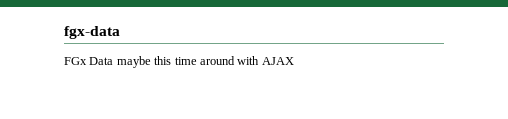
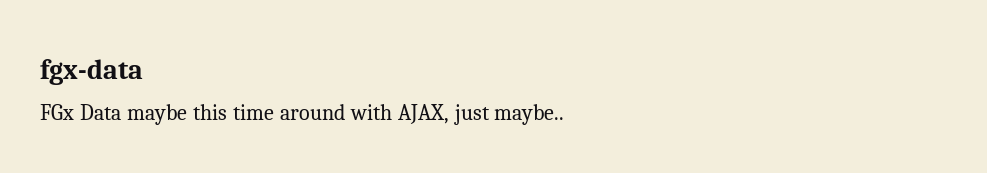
- FGx Data maybe this time around with AJAX
+ FGx Data maybe this time around with AJAX, just maybe..

